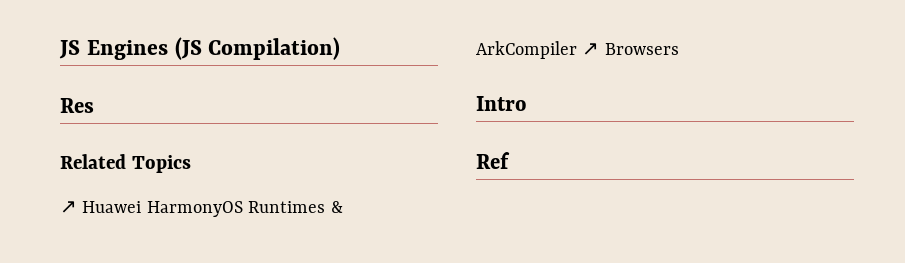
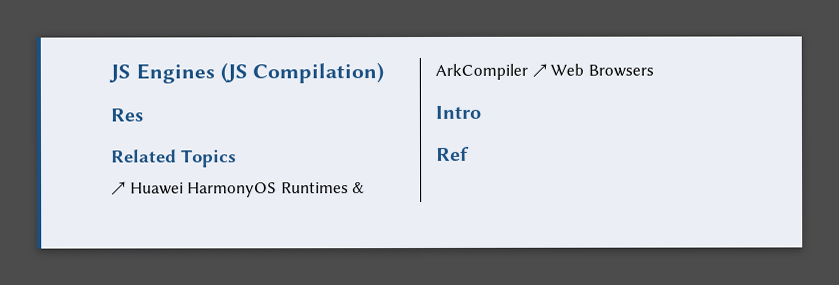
- ↗ Huawei HarmonyOS Runtimes & ArkCompiler ↗ Browsers
+ ↗ Huawei HarmonyOS Runtimes & ArkCompiler ↗ Web Browsers

